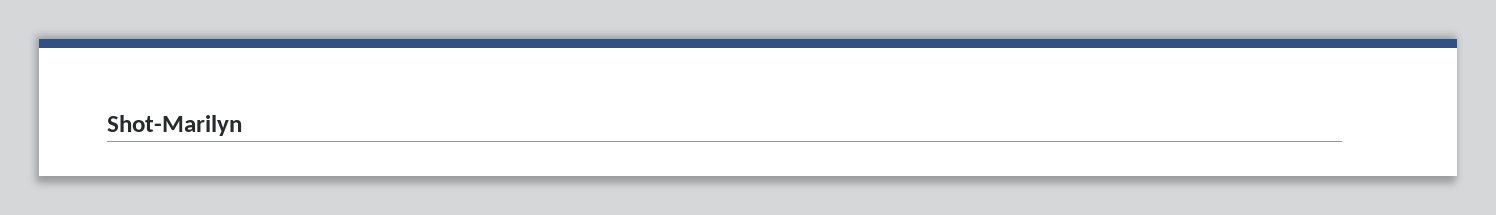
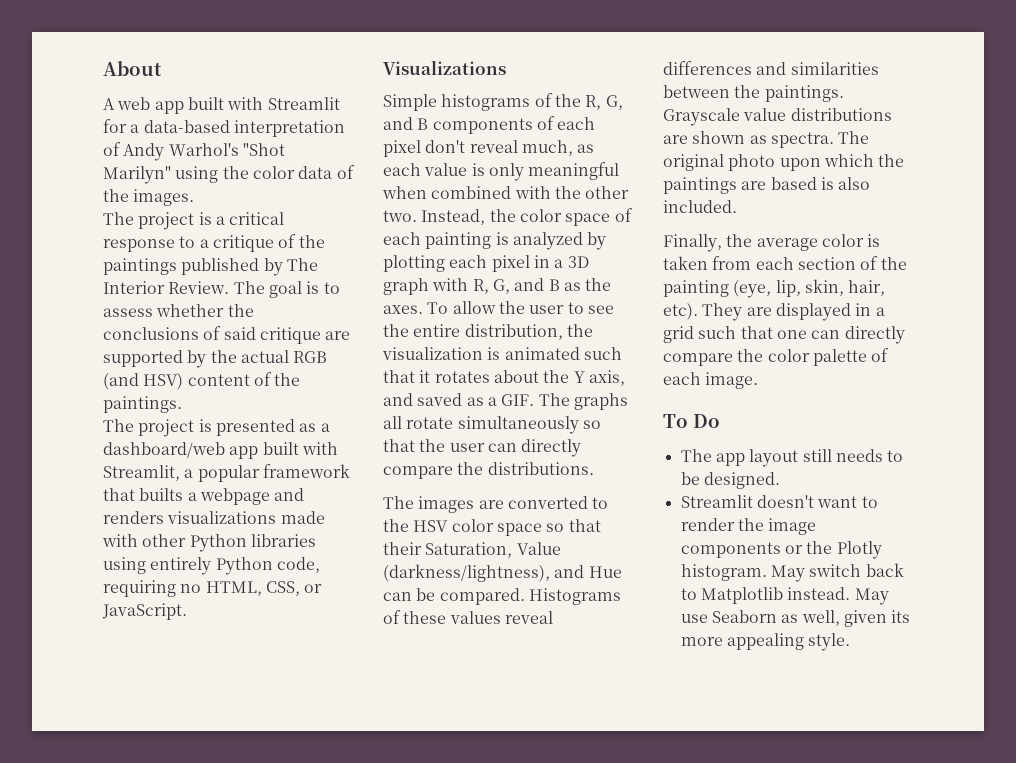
- Shot-Marilyn
+ About
+ A web app built with Streamlit for a data-based interpretation of Andy Warhol's "Shot Marilyn" using the color data of the images.
+ The project is a critical response to a critique of the paintings published by The Interior Review. The goal is to assess whether the conclusions of said critique are supported by the actual RGB (and HSV) content of the paintings.
+ The project is presented as a dashboard/web app built with Streamlit, a popular framework that builts a webpage and renders visualizations made with other Python libraries using entirely Python code, requiring no HTML, CSS, or JavaScript.
+ Visualizations
+ Simple histograms of the R, G, and B components of each pixel don't reveal much, as each value is only meaningful when combined with the other two. Instead, the color space of each painting is analyzed by plotting each pixel in a 3D graph with R, G, and B as the axes. To allow the user to see the entire distribution, the visualization is animated such that it rotates about the Y axis, and saved as a GIF. The graphs all rotate simultaneously so that the user can directly compare the distributions.
+ The images are converted to the HSV color space so that their Saturation, Value (darkness/lightness), and Hue can be compared. Histograms of these values reveal differences and similarities between the paintings. Grayscale value distributions are shown as spectra. The original photo upon which the paintings are based is also included.
+ Finally, the average color is taken from each section of the painting (eye, lip, skin, hair, etc). They are displayed in a grid such that one can directly compare the color palette of each image.
+ To Do
+ The app layout still needs to be designed.
+ Streamlit doesn't want to render the image components or the Plotly histogram. May switch back to Matplotlib instead. May use Seaborn as well, given its more appealing style.

